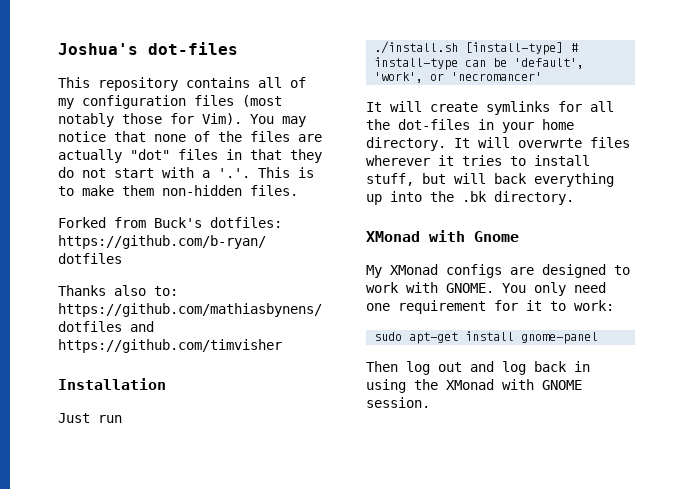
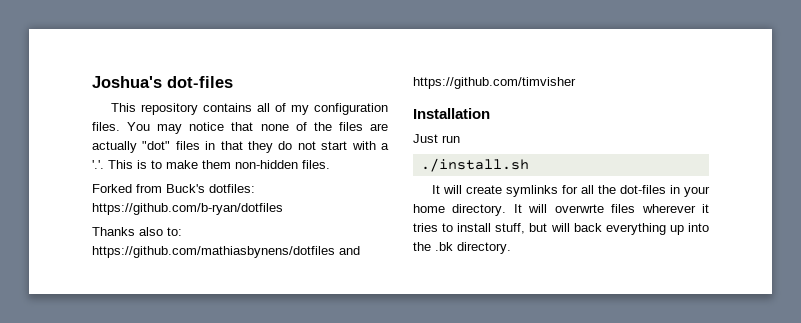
- This repository contains all of my configuration files (most notably those for Vim).
+ This repository contains all of my configuration files.
- ./install.sh [install-type] # install-type can be 'default', 'work', or 'necromancer'
+ ./install.sh
- XMonad with Gnome
- My XMonad configs are designed to work with GNOME. You only need one requirement for it to work:
- sudo apt-get install gnome-panel
- Then log out and log back in using the XMonad with GNOME session.

